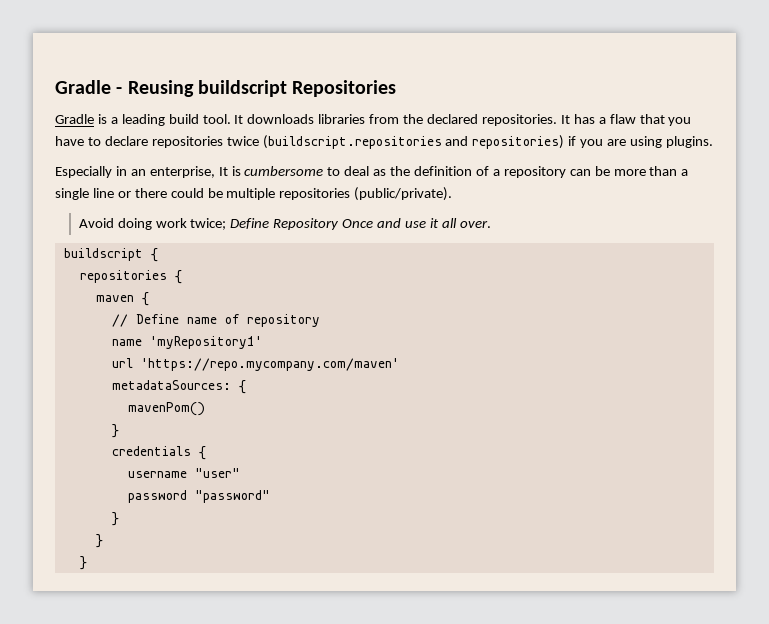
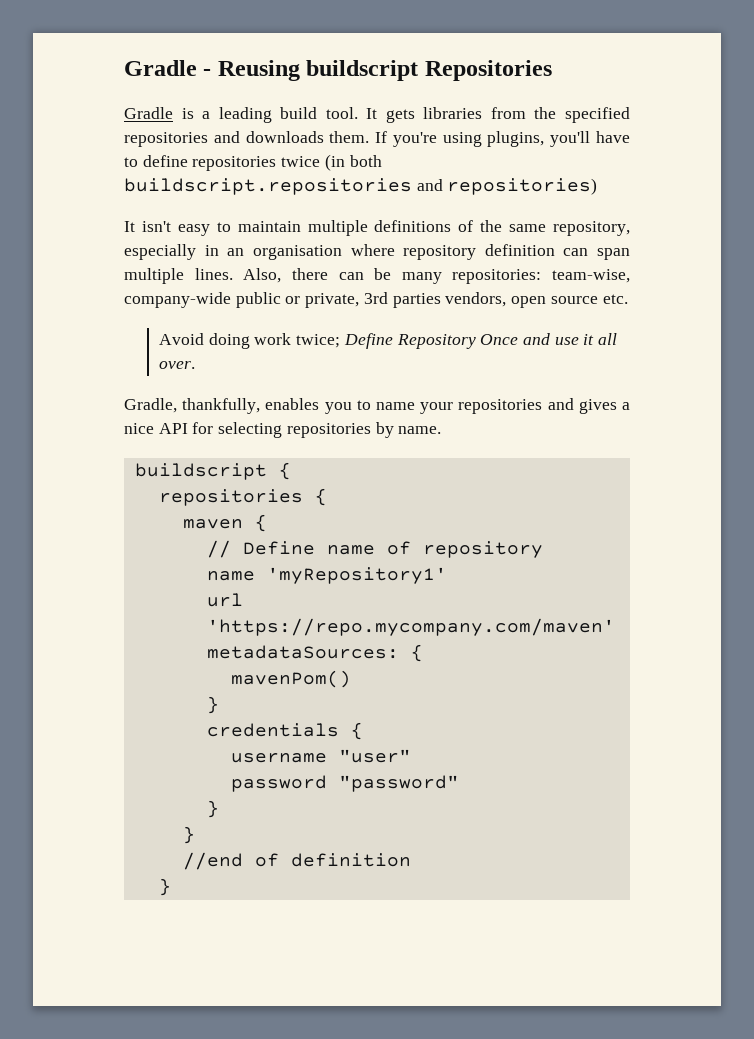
- It downloads libraries from the declared repositories. It has a flaw that you have to declare repositories twice (buildscript.repositories and repositories) if you are using plugins.
- Especially in an enterprise, It is cumbersome to deal as the definition of a repository can be more than a single line or there could be multiple repositories (public/private).
+ It gets libraries from the specified repositories and downloads them. If you're using plugins, you'll have to define repositories twice (in both buildscript.repositories and repositories)
+ It isn't easy to maintain multiple definitions of the same repository, especially in an organisation where repository definition can span multiple lines. Also, there can be many repositories: team-wise, company-wide public or private, 3rd parties vendors, open source etc.
+ Gradle, thankfully, enables you to name your repositories and gives a nice API for selecting repositories by name.
+ //end of definition

